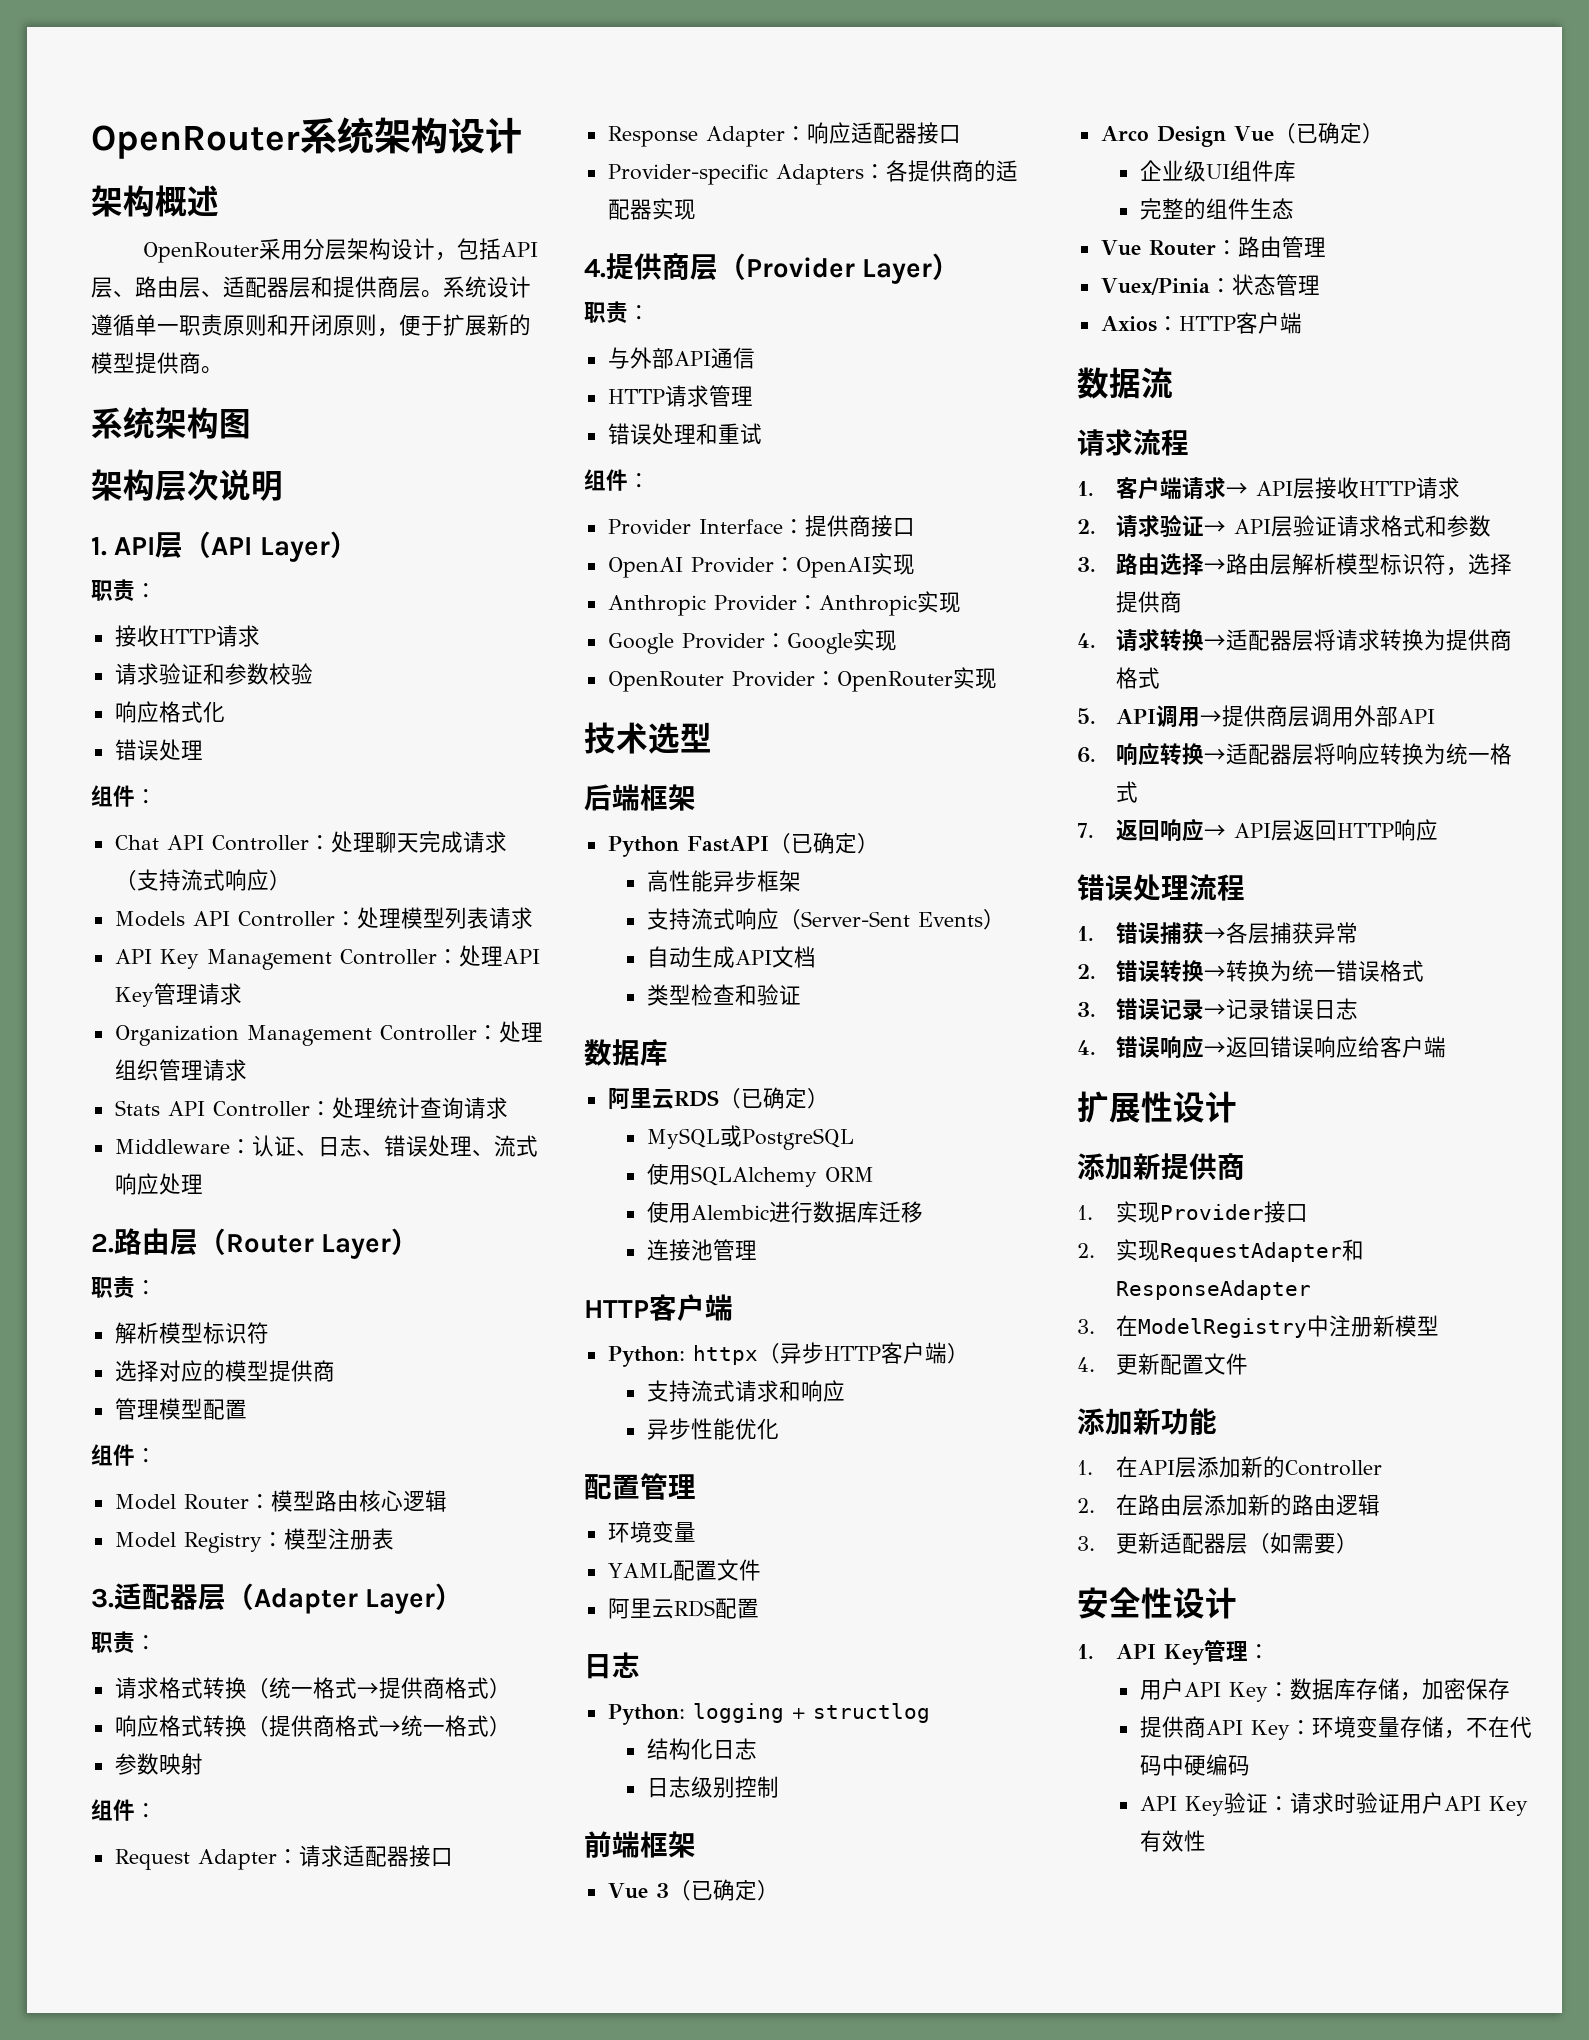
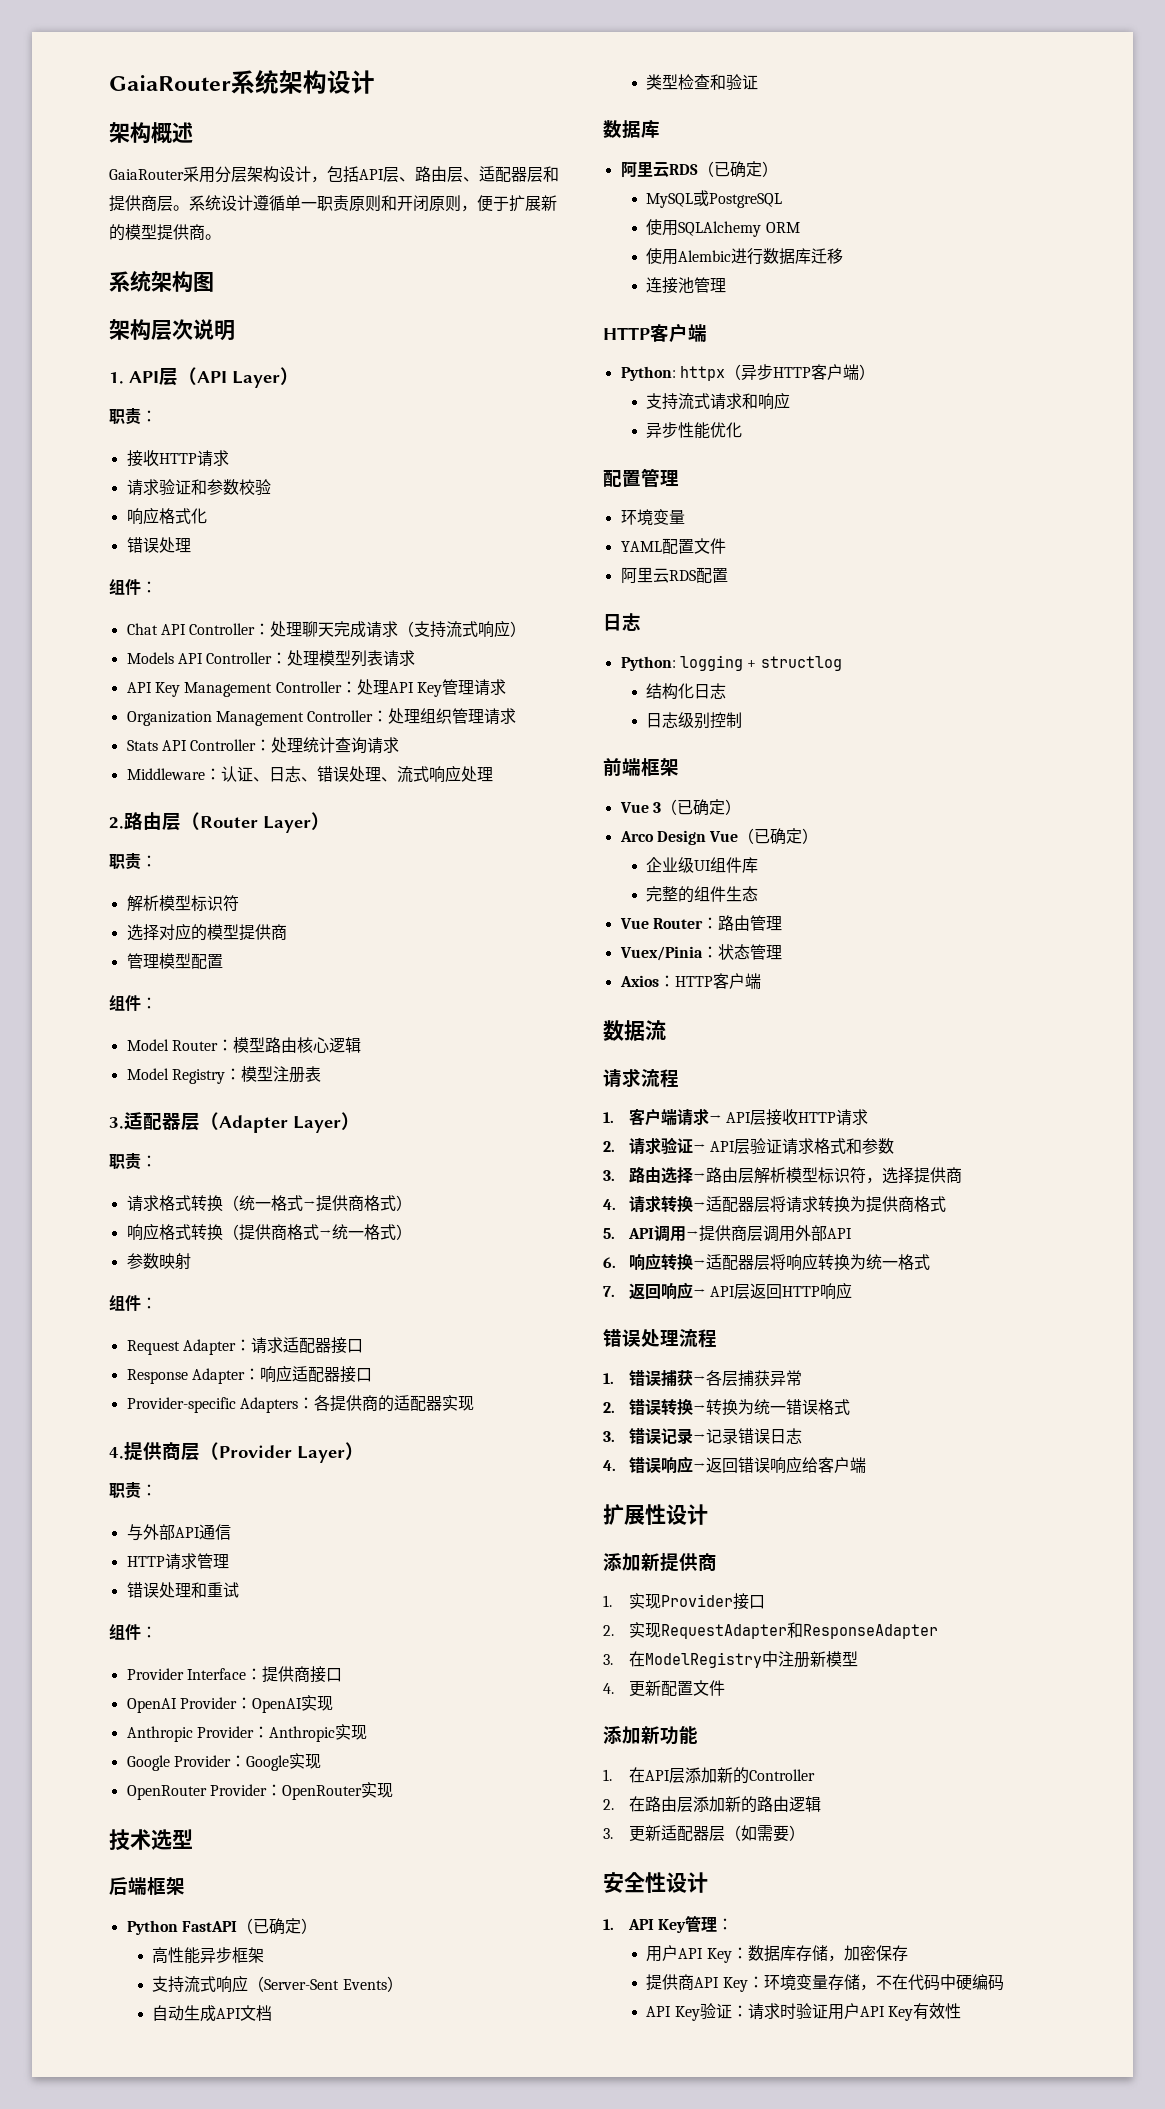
- OpenRouter系统架构设计
+ GaiaRouter系统架构设计
- OpenRouter采用分层架构设计，包括API层、路由层、适配器层和提供商层。
+ GaiaRouter采用分层架构设计，包括API层、路由层、适配器层和提供商层。

